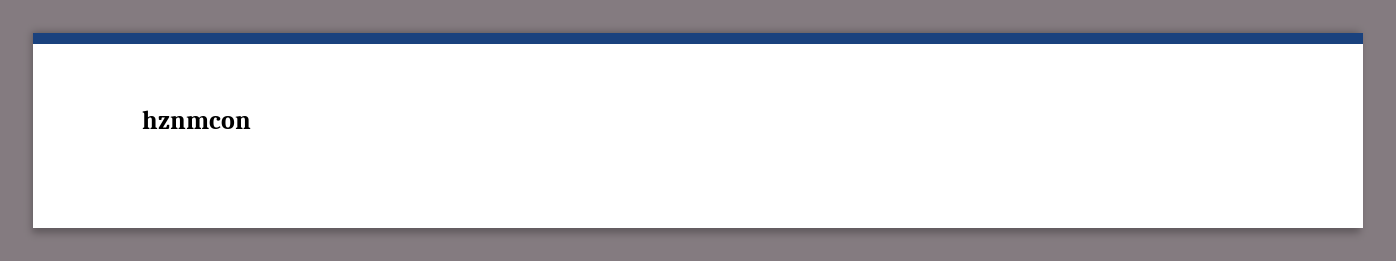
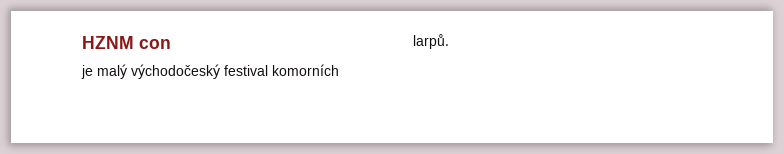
- hznmcon
+ HZNM con
+ je malý východočeský festival komorních larpů.

